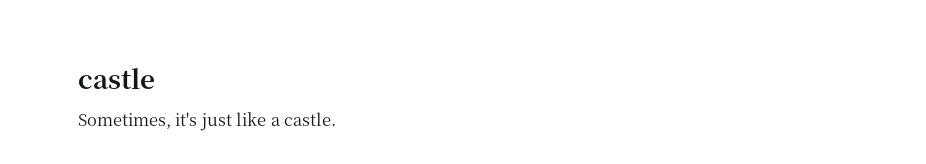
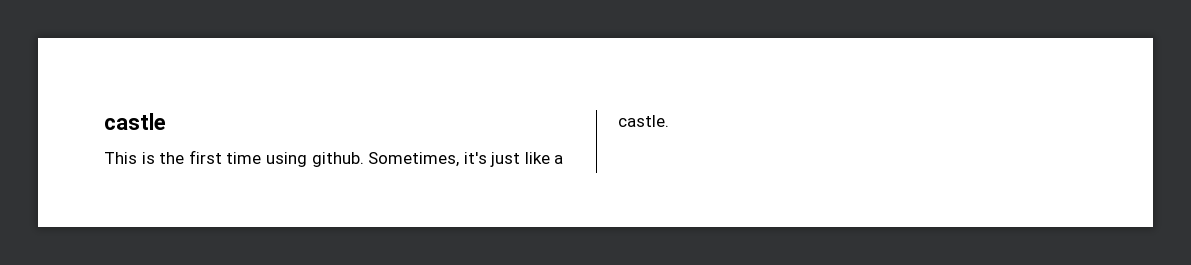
+ This is the first time using github.

